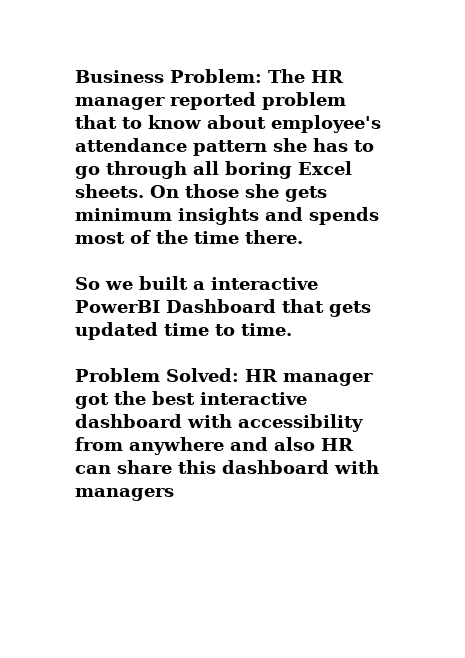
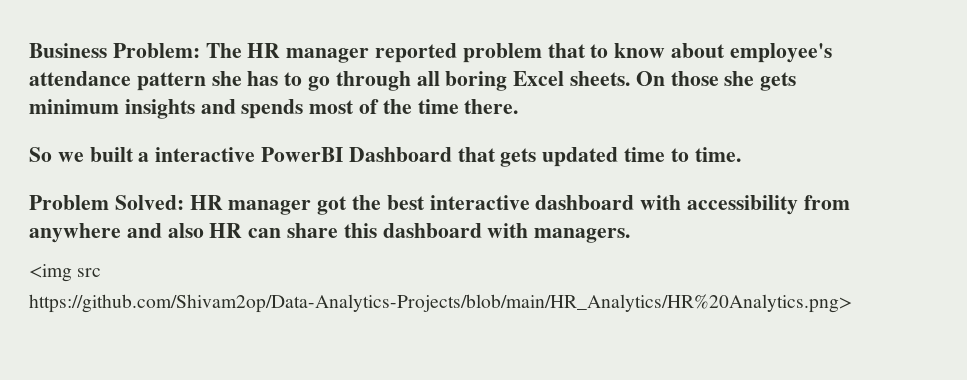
- Problem Solved: HR manager got the best interactive dashboard with accessibility from anywhere and also HR can share this dashboard with managers
+ Problem Solved: HR manager got the best interactive dashboard with accessibility from anywhere and also HR can share this dashboard with managers.
+ <img src https://github.com/Shivam2op/Data-Analytics-Projects/blob/main/HR_Analytics/HR%20Analytics.png>

